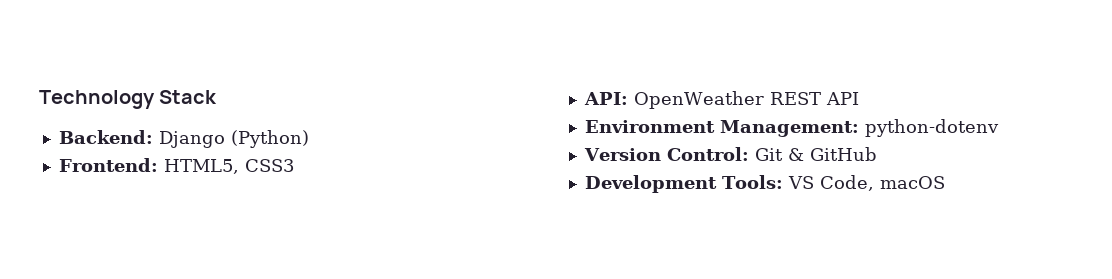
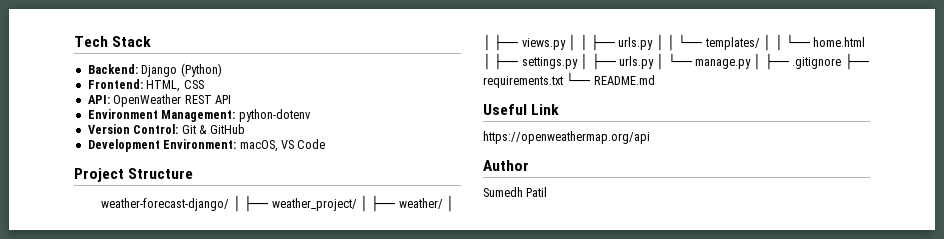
- Technology Stack
+ Tech Stack
- Frontend: HTML5, CSS3
+ Frontend: HTML, CSS
- Development Tools: VS Code, macOS
+ Development Environment: macOS, VS Code
+ Project Structure
+ weather-forecast-django/ │ ├── weather_project/ │ ├── weather/ │ │ ├── views.py │ │ ├── urls.py │ │ └── templates/ │ │ └── home.html │ ├── settings.py │ ├── urls.py │ └── manage.py │ ├── .gitignore ├── requirements.txt └── README.md
+ Useful Link
+ https://openweathermap.org/api
+ Author
+ Sumedh Patil

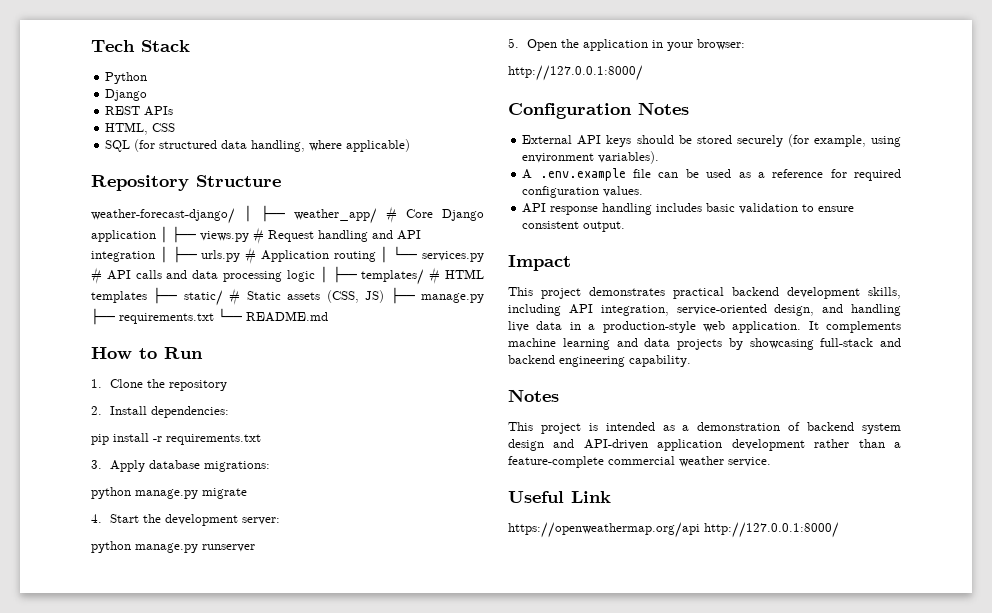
- Backend: Django (Python)
- Frontend: HTML, CSS
+ Python
+ Django
+ REST APIs
+ HTML, CSS
- API: OpenWeather REST API
- Environment Management: python-dotenv
- Version Control: Git & GitHub
- Development Environment: macOS, VS Code
- Project Structure
- weather-forecast-django/ │ ├── weather_project/ │ ├── weather/ │ │ ├── views.py │ │ ├── urls.py │ │ └── templates/ │ │ └── home.html │ ├── settings.py │ ├── urls.py │ └── manage.py │ ├── .gitignore ├── requirements.txt └── README.md
+ SQL (for structured data handling, where applicable)
+ Repository Structure
+ weather-forecast-django/ │ ├── weather_app/ # Core Django application │ ├── views.py # Request handling and API integration │ ├── urls.py # Application routing │ └── services.py # API calls and data processing logic │ ├── templates/ # HTML templates ├── static/ # Static assets (CSS, JS) ├── manage.py ├── requirements.txt └── README.md
+ How to Run
+ 1. Clone the repository
+ 2. Install dependencies:
+ pip install -r requirements.txt
+ 3. Apply database migrations:
+ python manage.py migrate
+ 4. Start the development server:
+ python manage.py runserver
+ 5. Open the application in your browser:
+ http://127.0.0.1:8000/
+ Configuration Notes
+ External API keys should be stored securely (for example, using environment variables).
+ A .env.example file can be used as a reference for required configuration values.
+ API response handling includes basic validation to ensure consistent output.
+ Impact
+ This project demonstrates practical backend development skills, including API integration, service-oriented design, and handling live data in a production-style web application. It complements machine learning and data projects by showcasing full-stack and backend engineering capability.
+ Notes
+ This project is intended as a demonstration of backend system design and API-driven application development rather than a feature-complete commercial weather service.
- https://openweathermap.org/api
- Author
- Sumedh Patil
+ https://openweathermap.org/api http://127.0.0.1:8000/

